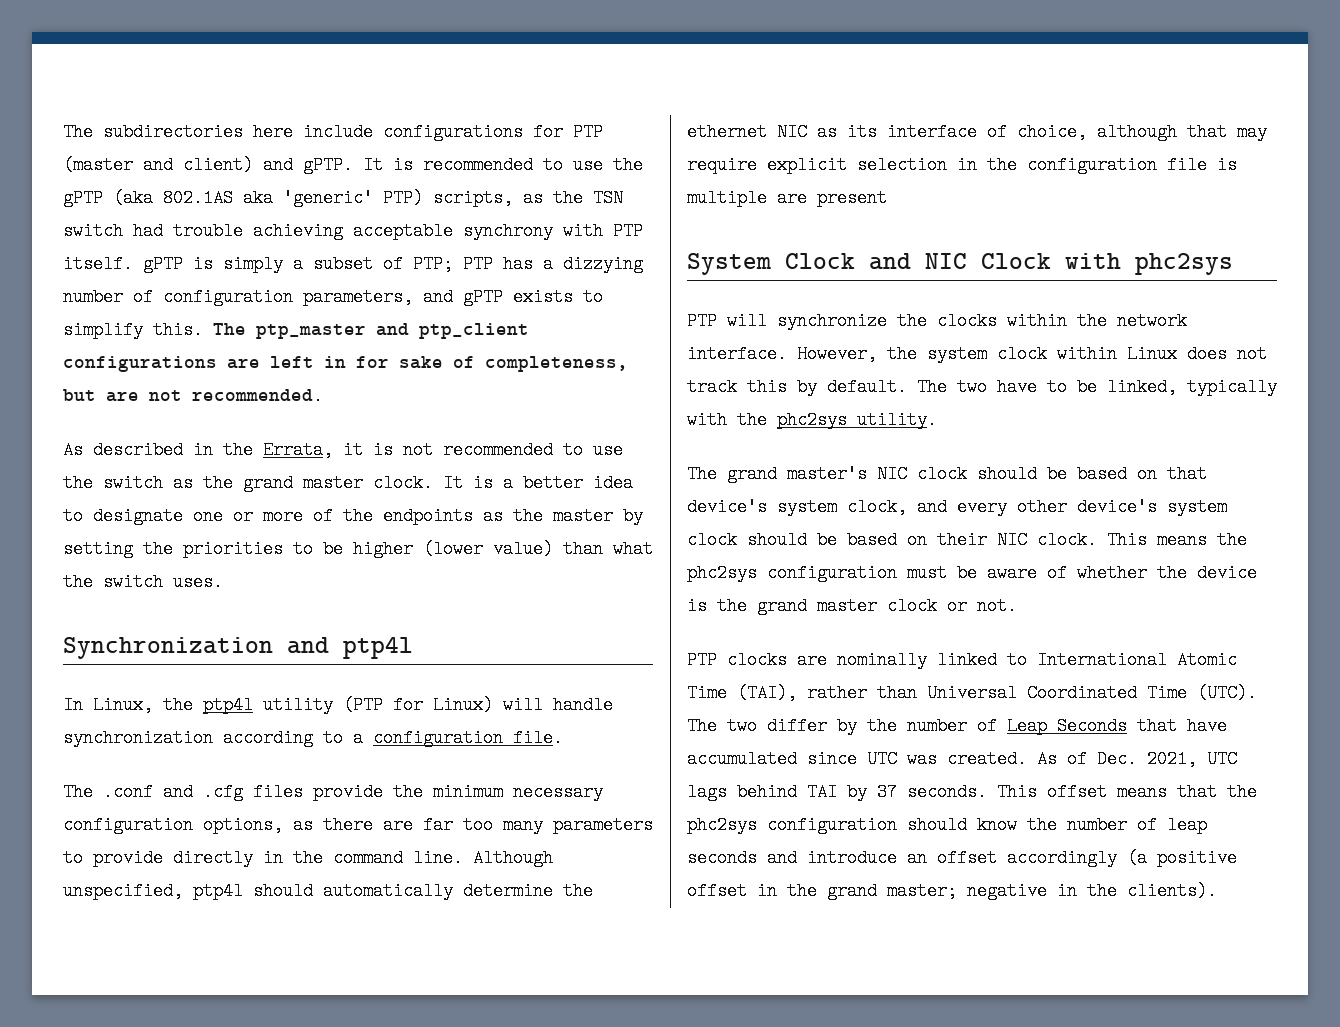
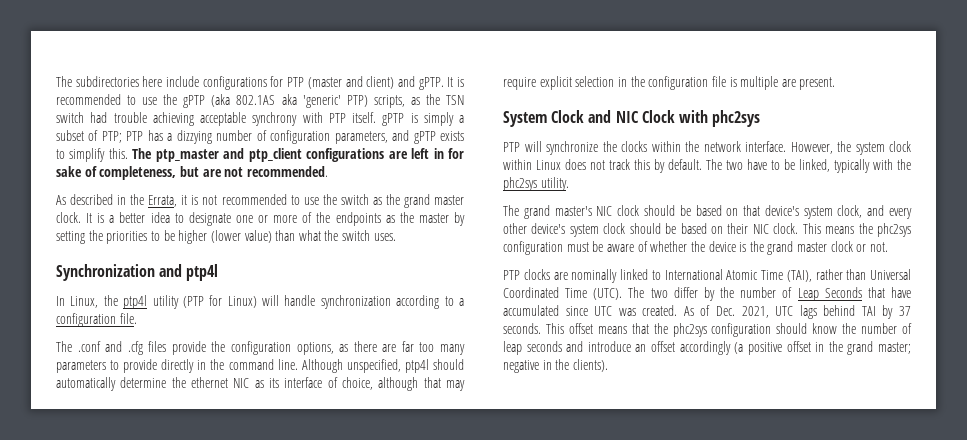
- The .conf and .cfg files provide the minimum necessary configuration options, as there are far too many parameters to provide directly in the command line.
+ The .conf and .cfg files provide the configuration options, as there are far too many parameters to provide directly in the command line.
- Although unspecified, ptp4l should automatically determine the ethernet NIC as its interface of choice, although that may require explicit selection in the configuration file is multiple are present
+ Although unspecified, ptp4l should automatically determine the ethernet NIC as its interface of choice, although that may require explicit selection in the configuration file is multiple are present.

